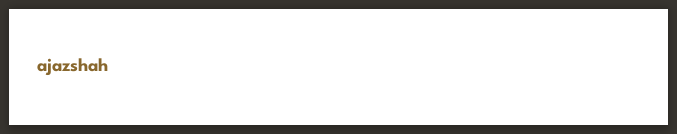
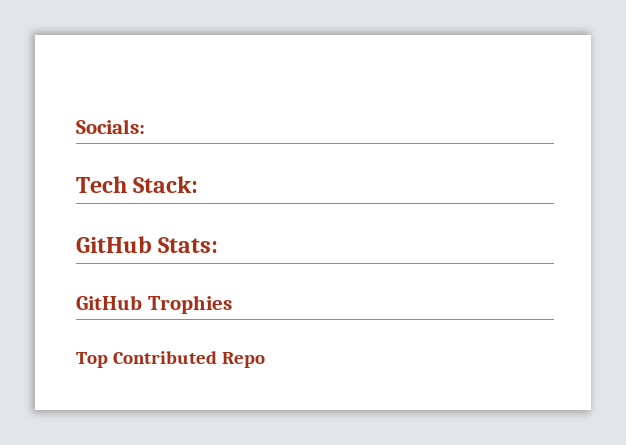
- ajazshah
+ Socials:
+ Tech Stack:
+ GitHub Stats:
+ GitHub Trophies
+ Top Contributed Repo

